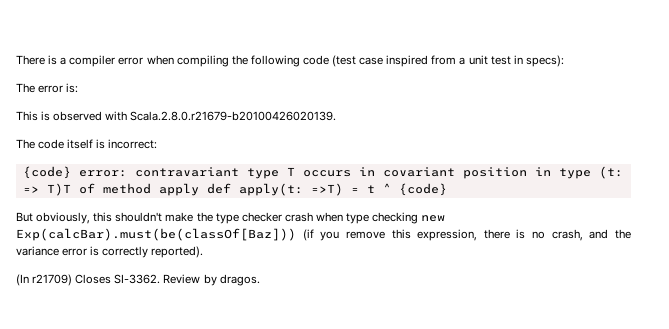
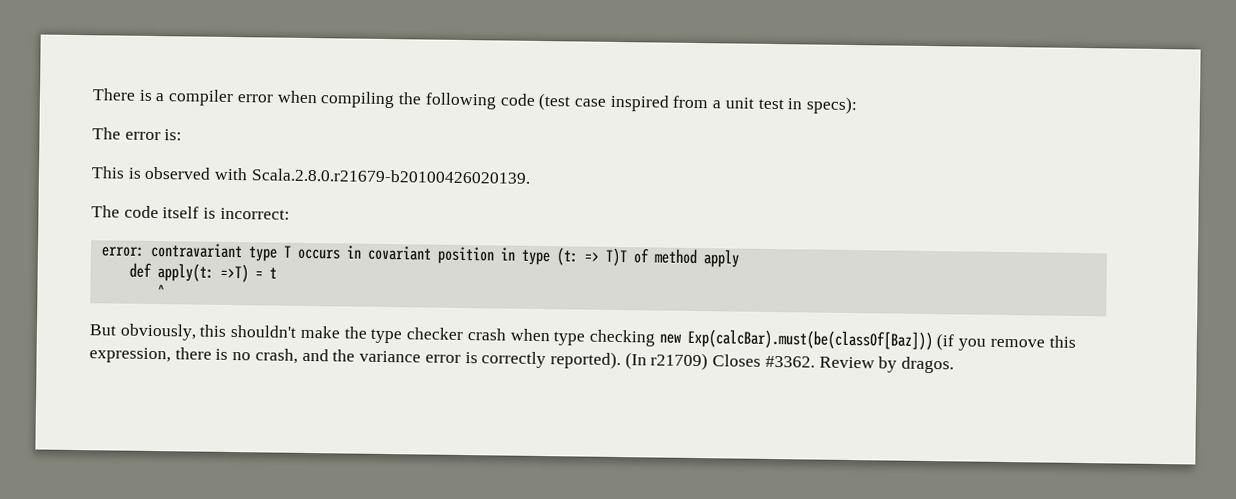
- {code} error: contravariant type T occurs in covariant position in type (t: => T)T of method apply def apply(t: =>T) = t ^ {code}
+ error: contravariant type T occurs in covariant position in type (t: => T)T of method apply
+ def apply(t: =>T) = t
+ ^
- But obviously, this shouldn't make the type checker crash when type checking new Exp(calcBar).must(be(classOf[Baz])) (if you remove this expression, there is no crash, and the variance error is correctly reported).
- (In r21709) Closes SI-3362.
+ But obviously, this shouldn't make the type checker crash when type checking new Exp(calcBar).must(be(classOf[Baz])) (if you remove this expression, there is no crash, and the variance error is correctly reported). (In r21709) Closes #3362.

